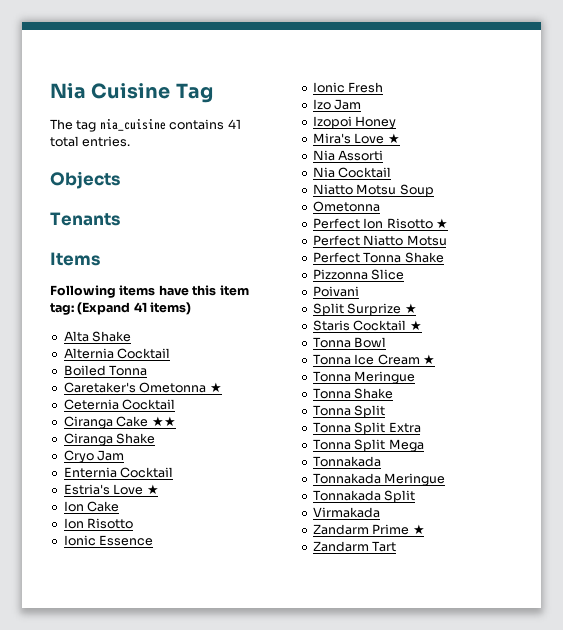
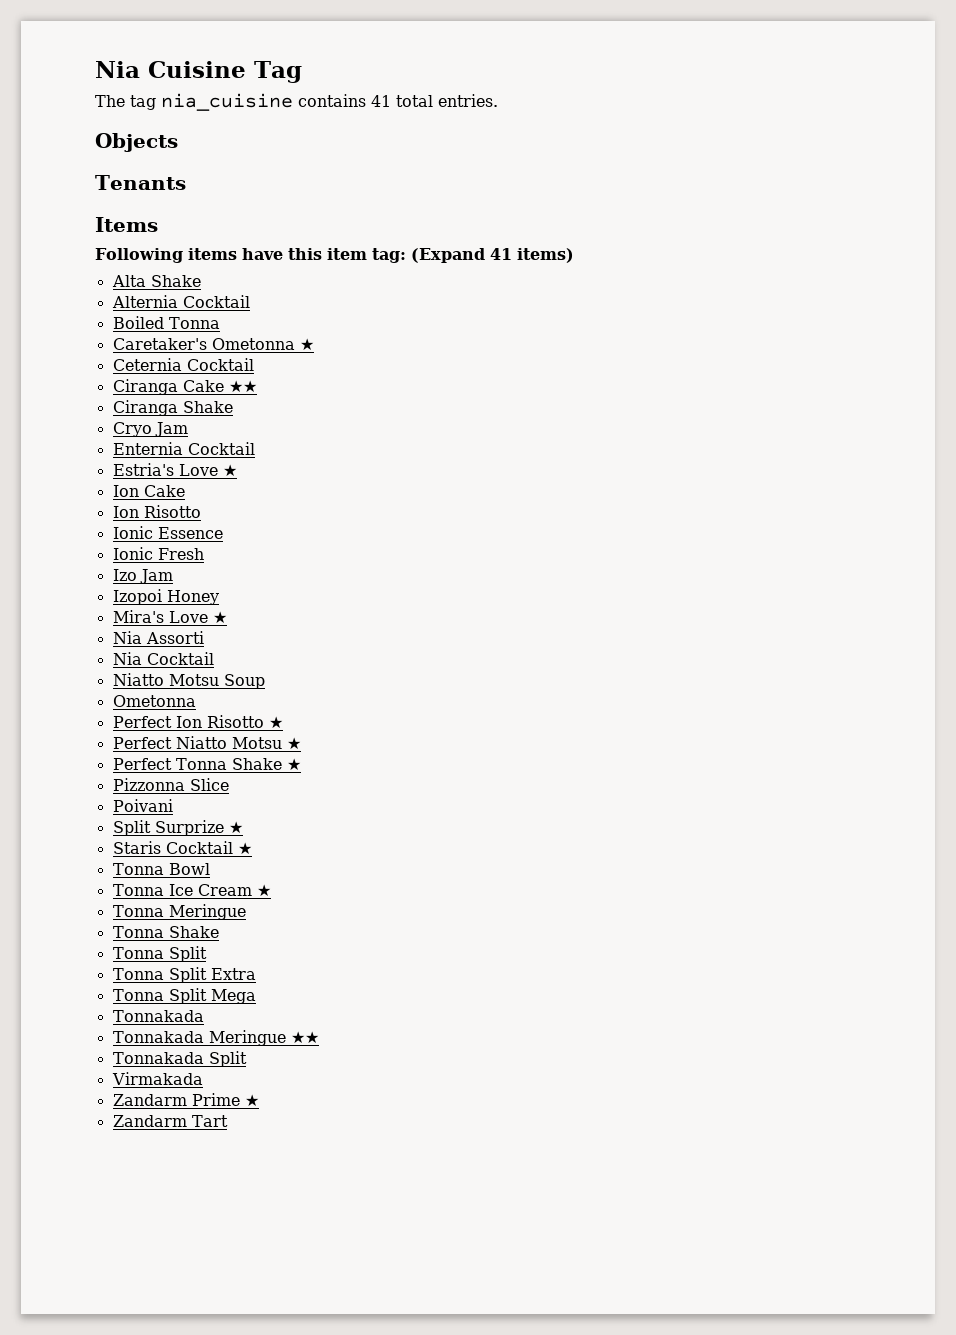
- Perfect Niatto Motsu
+ Perfect Niatto Motsu ★
- Perfect Tonna Shake
+ Perfect Tonna Shake ★
- Tonnakada Meringue
+ Tonnakada Meringue ★★

